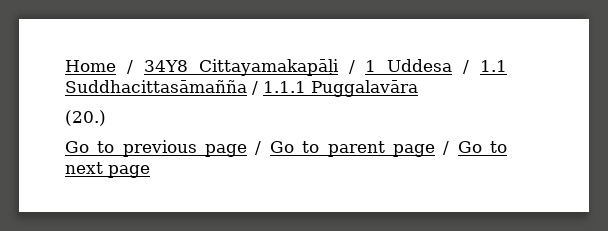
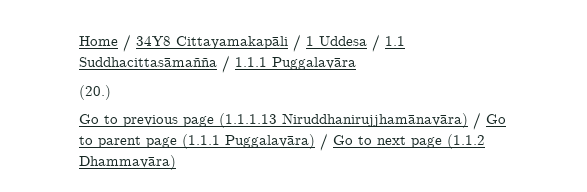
- Go to previous page / Go to parent page / Go to next page
+ Go to previous page (1.1.1.13 Niruddhanirujjhamānavāra) / Go to parent page (1.1.1 Puggalavāra) / Go to next page (1.1.2 Dhammavāra)

